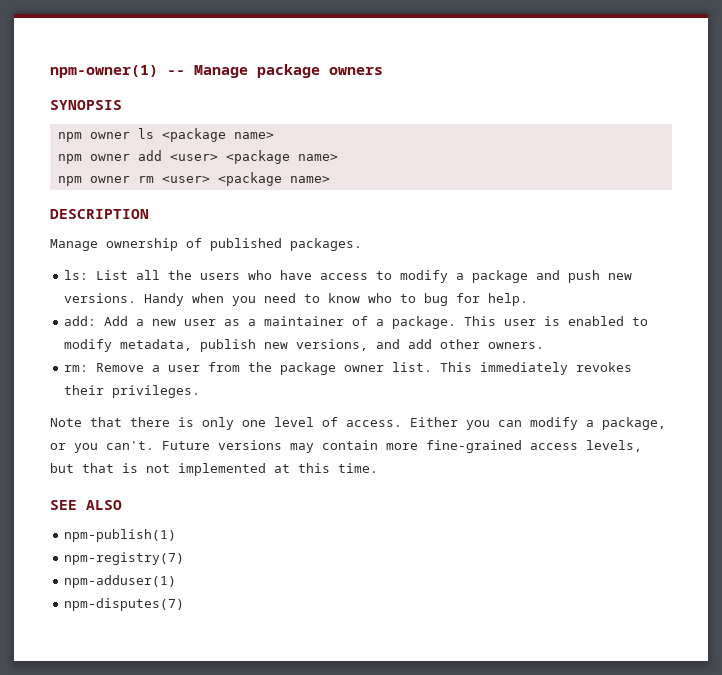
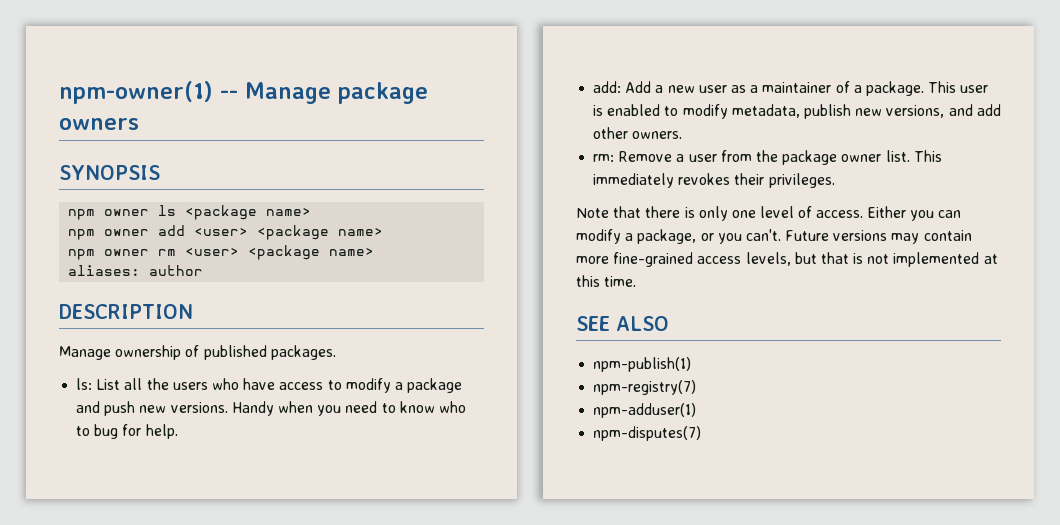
+ aliases: author

